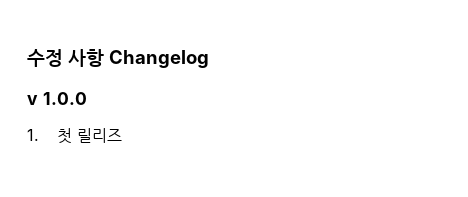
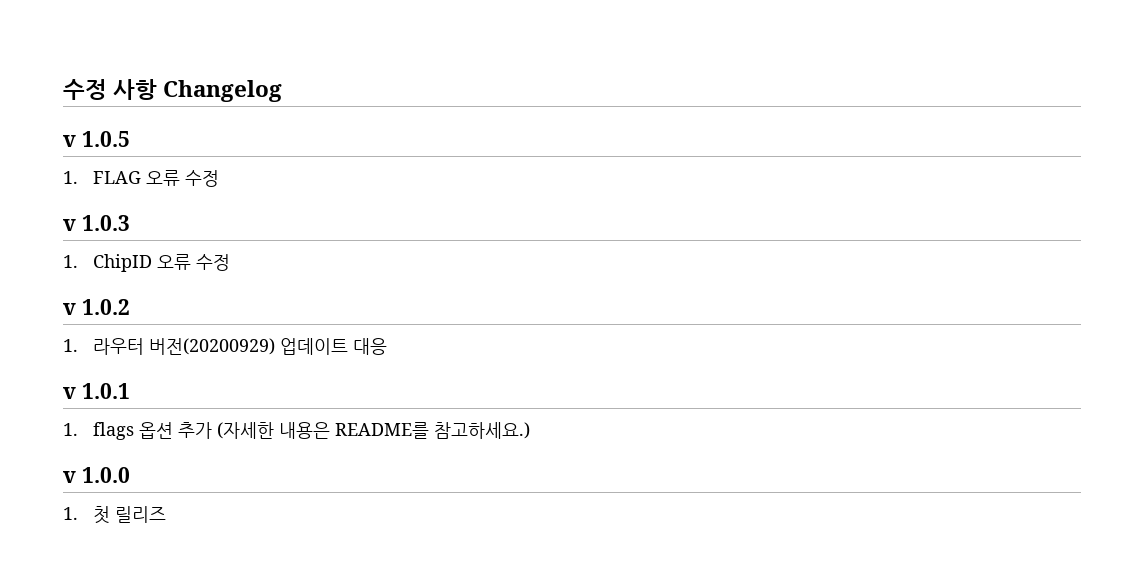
+ v 1.0.5
+ 1. FLAG 오류 수정
+ v 1.0.3
+ 1. ChipID 오류 수정
+ v 1.0.2
+ 1. 라우터 버전(20200929) 업데이트 대응
+ v 1.0.1
+ 1. flags 옵션 추가 (자세한 내용은 README를 참고하세요.)

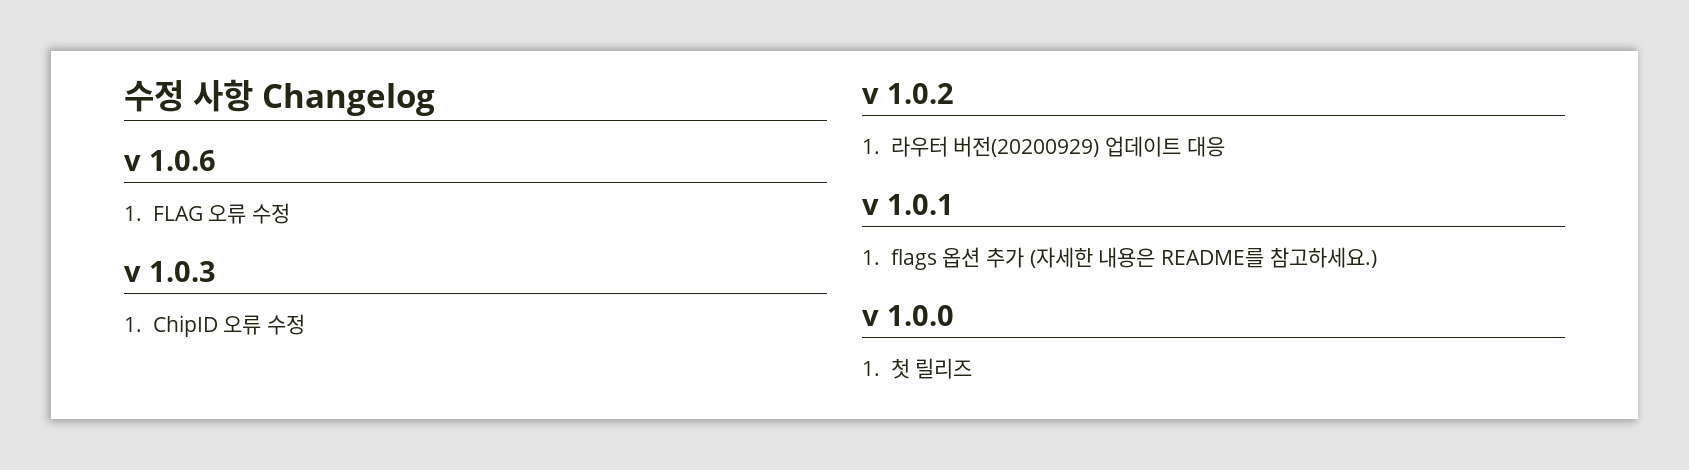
- v 1.0.5
+ v 1.0.6

